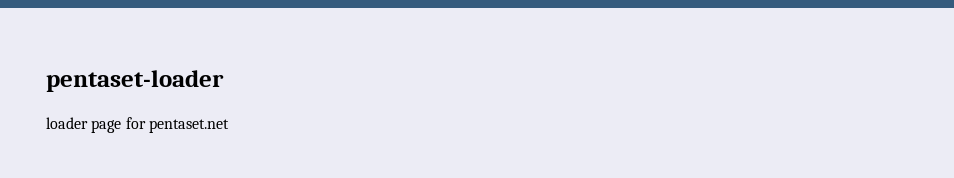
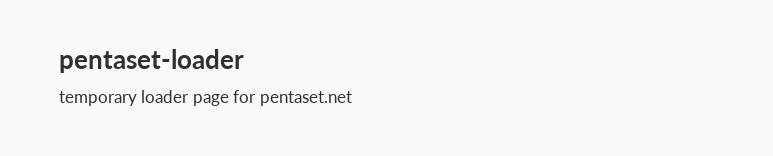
- loader page for pentaset.net
+ temporary loader page for pentaset.net

